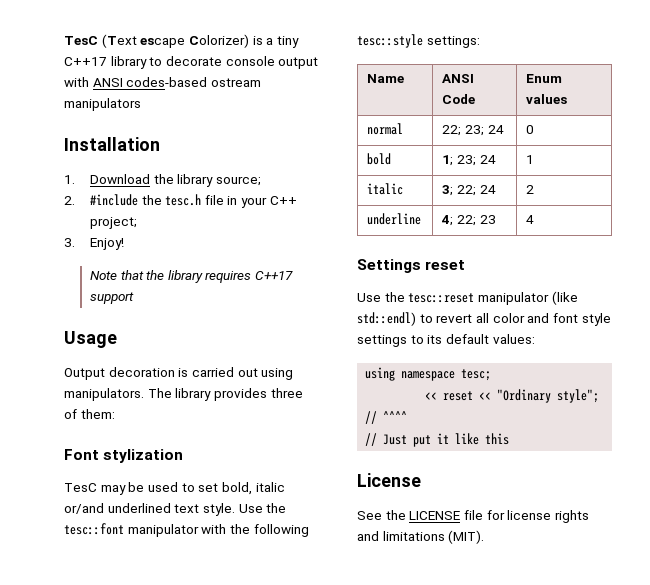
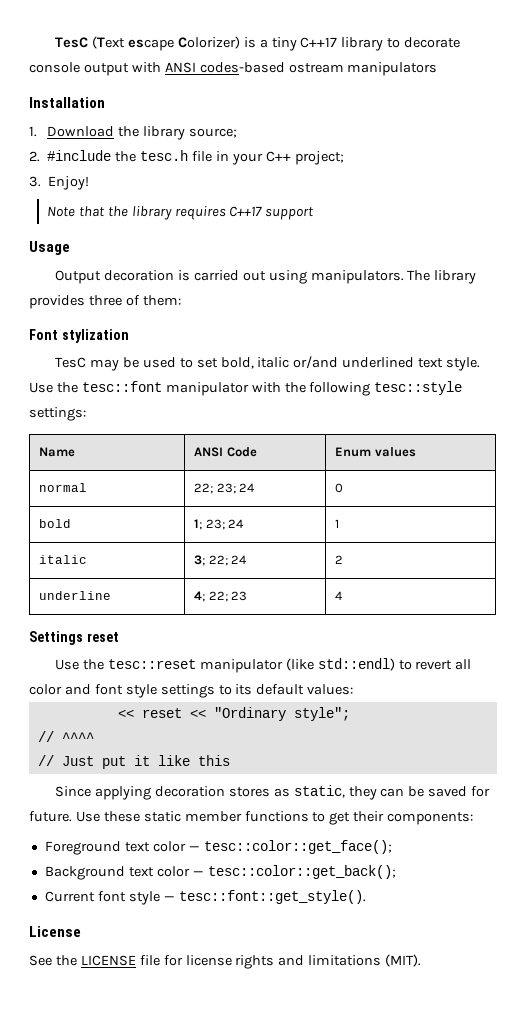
- using namespace tesc;
+ Since applying decoration stores as static, they can be saved for future. Use these static member functions to get their components:
+ Foreground text color — tesc::color::get_face();
+ Background text color — tesc::color::get_back();
+ Current font style — tesc::font::get_style().

